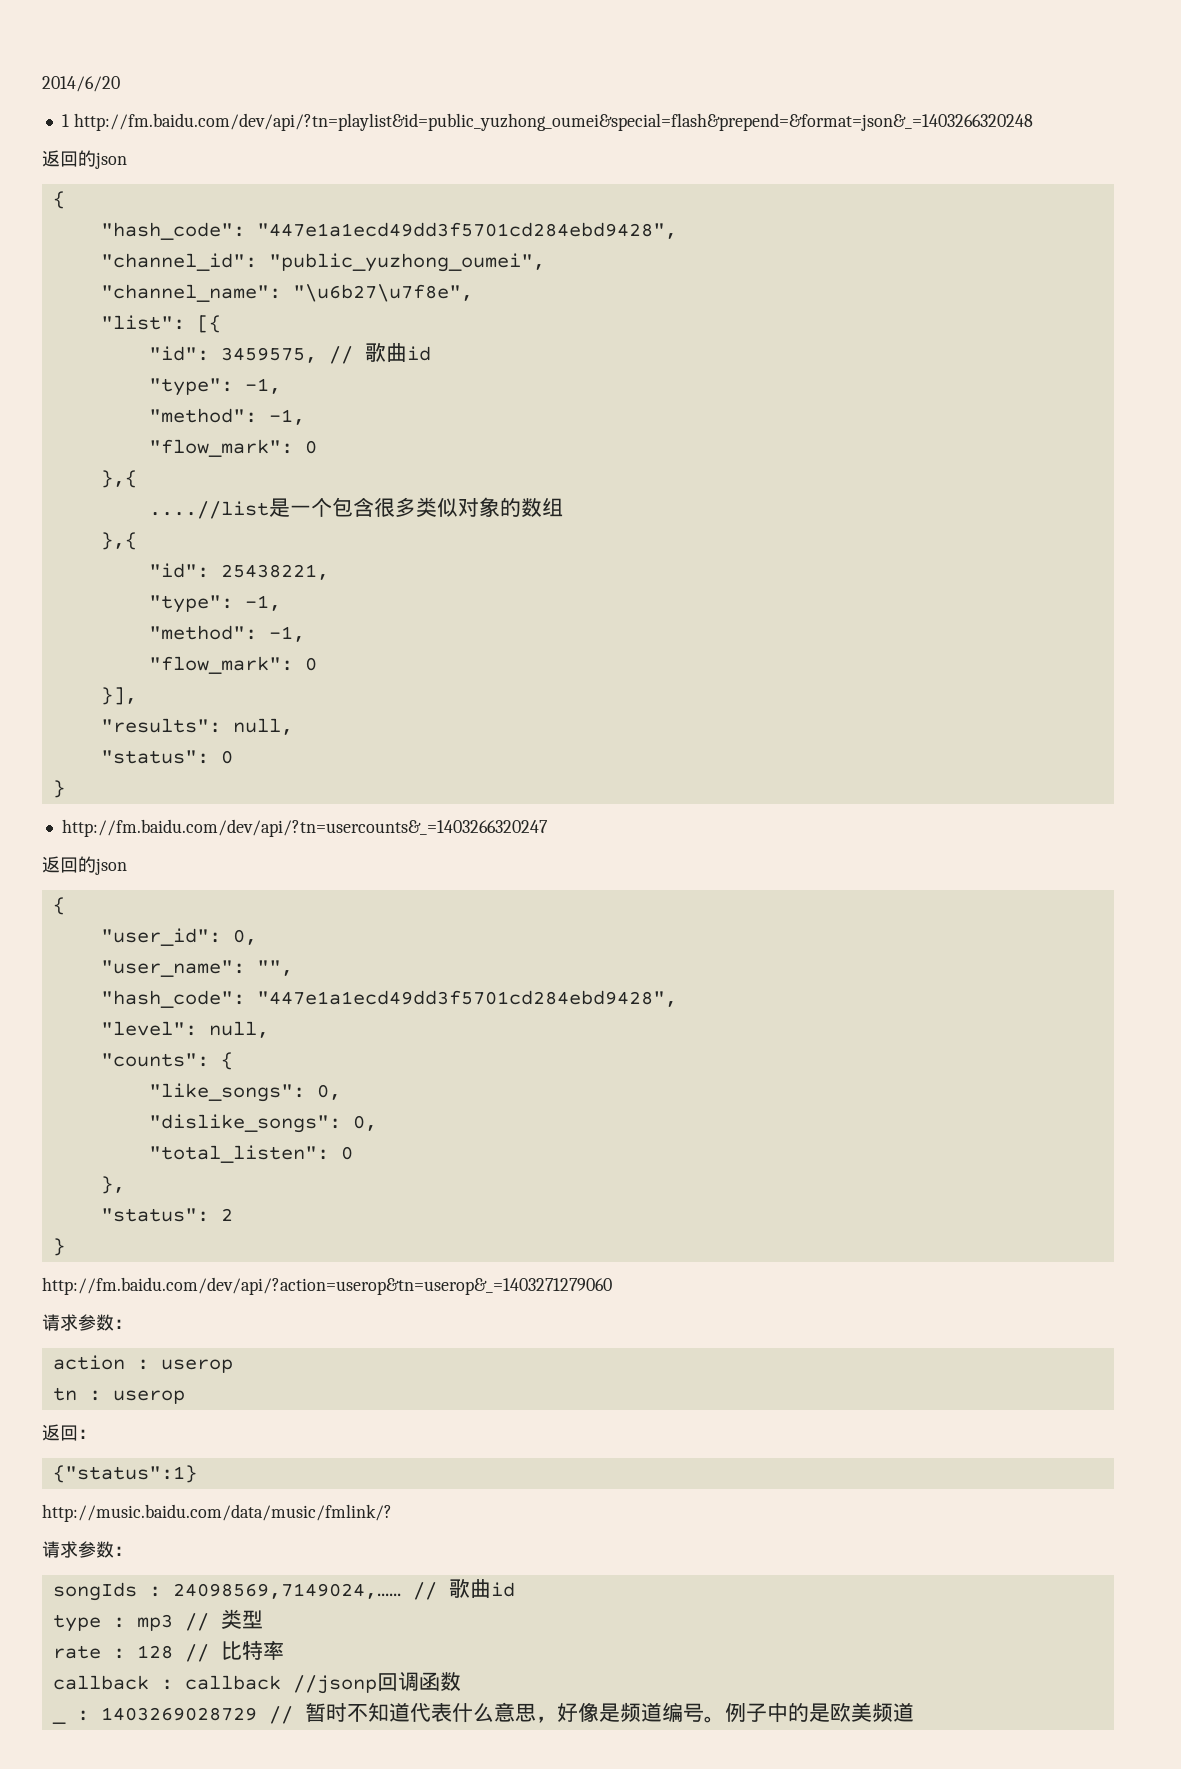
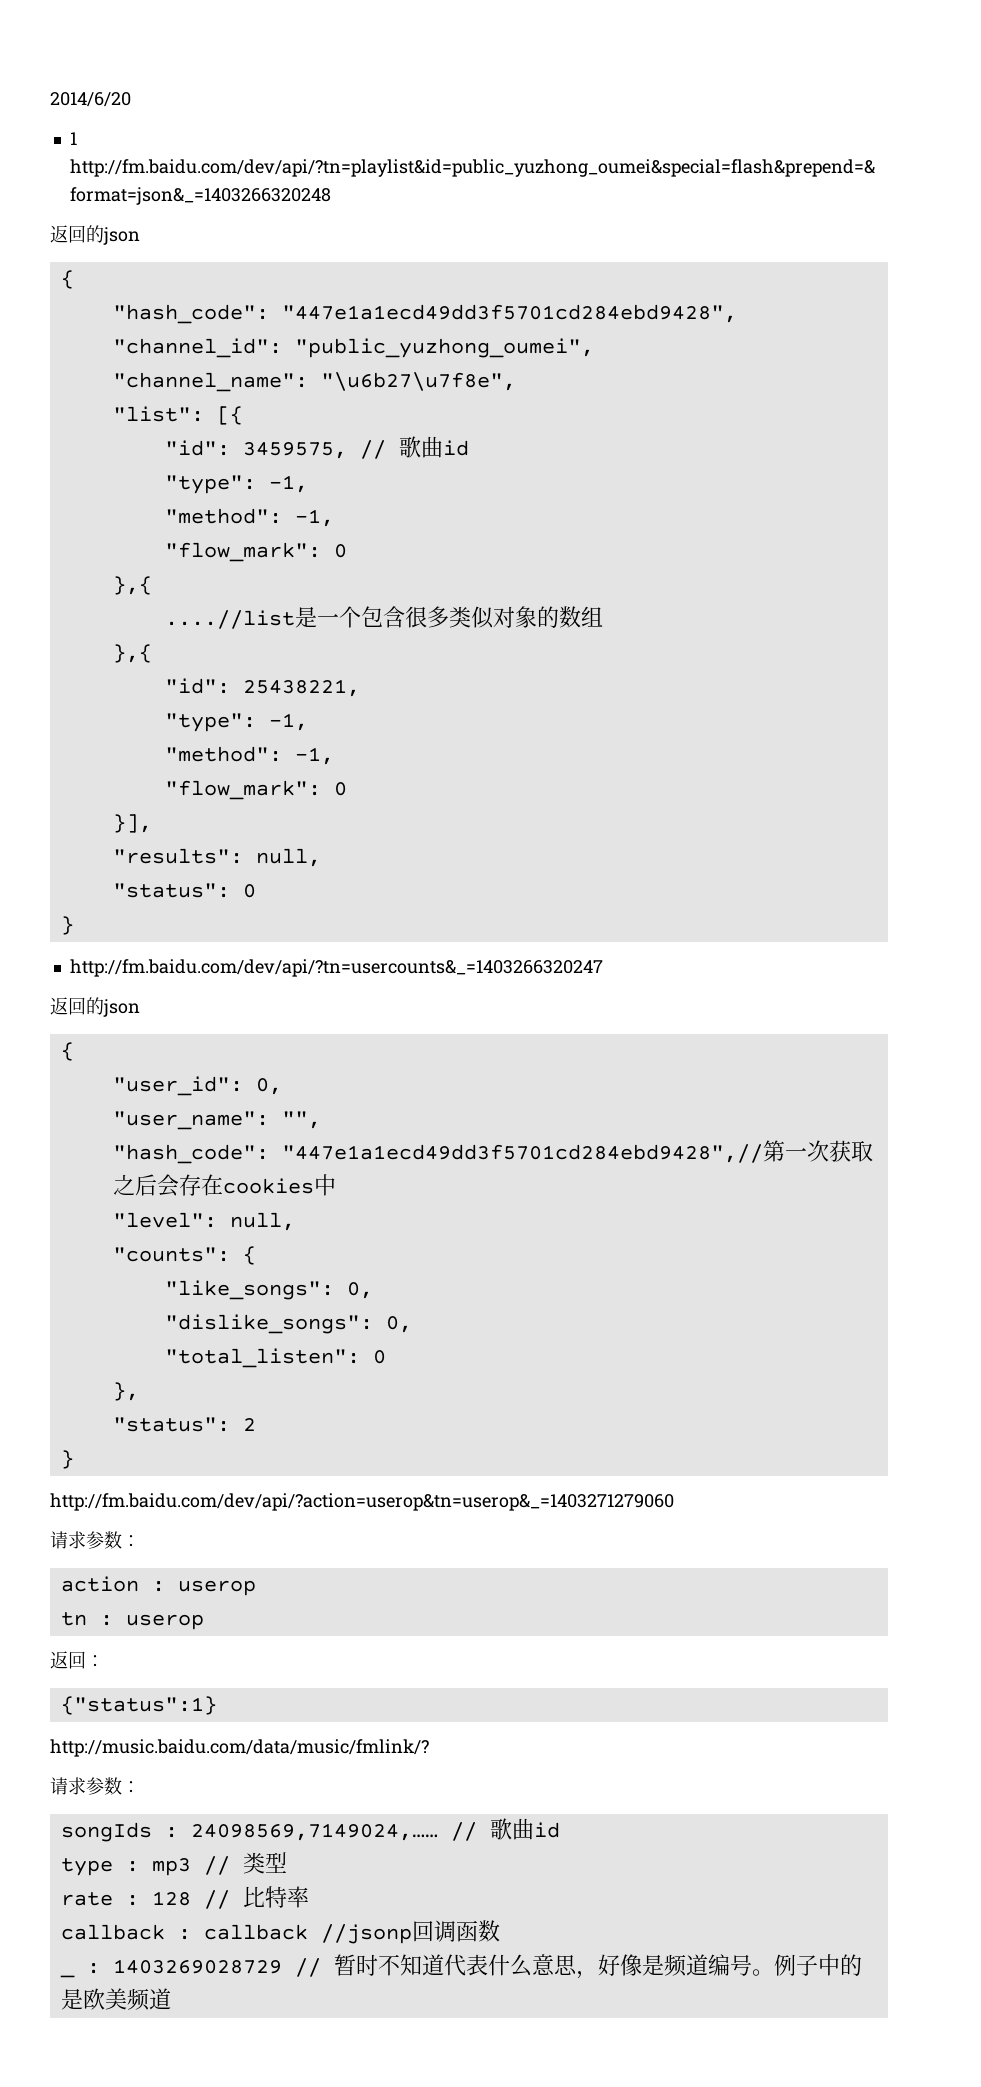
  "user_name": "",
- "hash_code": "447e1a1ecd49dd3f5701cd284ebd9428",
+ "hash_code": "447e1a1ecd49dd3f5701cd284ebd9428",//第一次获取之后会存在cookies中

